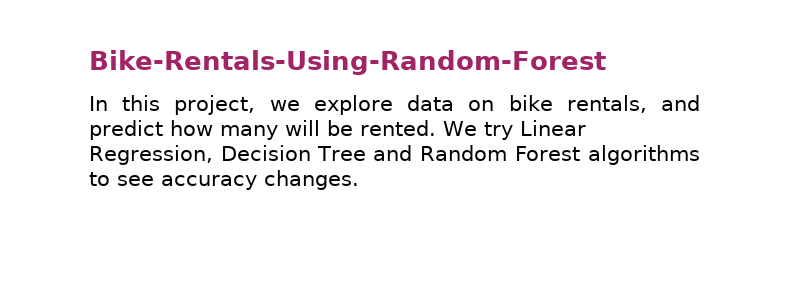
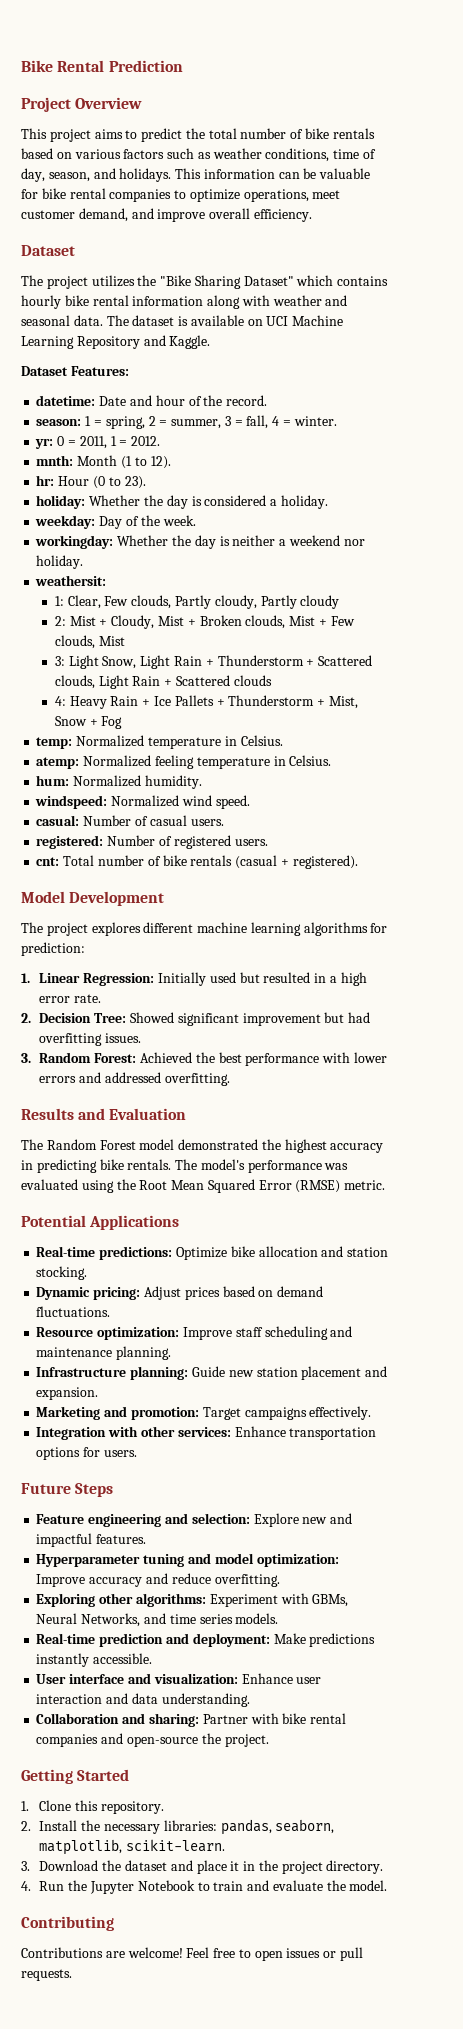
- Bike-Rentals-Using-Random-Forest
- In this project, we explore data on bike rentals, and predict how many will be rented. We try Linear Regression, Decision Tree and Random Forest algorithms to see accuracy changes.
+ Bike Rental Prediction
+ Project Overview
+ This project aims to predict the total number of bike rentals based on various factors such as weather conditions, time of day, season, and holidays. This information can be valuable for bike rental companies to optimize operations, meet customer demand, and improve overall efficiency.
+ Dataset
+ The project utilizes the "Bike Sharing Dataset" which contains hourly bike rental information along with weather and seasonal data. The dataset is available on UCI Machine Learning Repository and Kaggle.
+ Dataset Features:
+ datetime: Date and hour of the record.
+ season: 1 = spring, 2 = summer, 3 = fall, 4 = winter.
+ yr: 0 = 2011, 1 = 2012.
+ mnth: Month (1 to 12).
+ hr: Hour (0 to 23).
+ holiday: Whether the day is considered a holiday.
+ weekday: Day of the week.
+ workingday: Whether the day is neither a weekend nor holiday.
+ weathersit:
+ 1: Clear, Few clouds, Partly cloudy, Partly cloudy
+ 2: Mist + Cloudy, Mist + Broken clouds, Mist + Few clouds, Mist
+ 3: Light Snow, Light Rain + Thunderstorm + Scattered clouds, Light Rain + Scattered clouds
+ 4: Heavy Rain + Ice Pallets + Thunderstorm + Mist, Snow + Fog
+ temp: Normalized temperature in Celsius.
+ atemp: Normalized feeling temperature in Celsius.
+ hum: Normalized humidity.
+ windspeed: Normalized wind speed.
+ casual: Number of casual users.
+ registered: Number of registered users.
+ cnt: Total number of bike rentals (casual + registered).
+ Model Development
+ The project explores different machine learning algorithms for prediction:
+ 1. Linear Regression: Initially used but resulted in a high error rate.
+ 2. Decision Tree: Showed significant improvement but had overfitting issues.
+ 3. Random Forest: Achieved the best performance with lower errors and addressed overfitting.
+ Results and Evaluation
+ The Random Forest model demonstrated the highest accuracy in predicting bike rentals. The model's performance was evaluated using the Root Mean Squared Error (RMSE) metric.
+ Potential Applications
+ Real-time predictions: Optimize bike allocation and station stocking.
+ Dynamic pricing: Adjust prices based on demand fluctuations.
+ Resource optimization: Improve staff scheduling and maintenance planning.
+ Infrastructure planning: Guide new station placement and expansion.
+ Marketing and promotion: Target campaigns effectively.
+ Integration with other services: Enhance transportation options for users.
+ Future Steps
+ Feature engineering and selection: Explore new and impactful features.
+ Hyperparameter tuning and model optimization: Improve accuracy and reduce overfitting.
+ Exploring other algorithms: Experiment with GBMs, Neural Networks, and time series models.
+ Real-time prediction and deployment: Make predictions instantly accessible.
+ User interface and visualization: Enhance user interaction and data understanding.
+ Collaboration and sharing: Partner with bike rental companies and open-source the project.
+ Getting Started
+ 1. Clone this repository.
+ 2. Install the necessary libraries: pandas, seaborn, matplotlib, scikit-learn.
+ 3. Download the dataset and place it in the project directory.
+ 4. Run the Jupyter Notebook to train and evaluate the model.
+ Contributing
+ Contributions are welcome! Feel free to open issues or pull requests.

